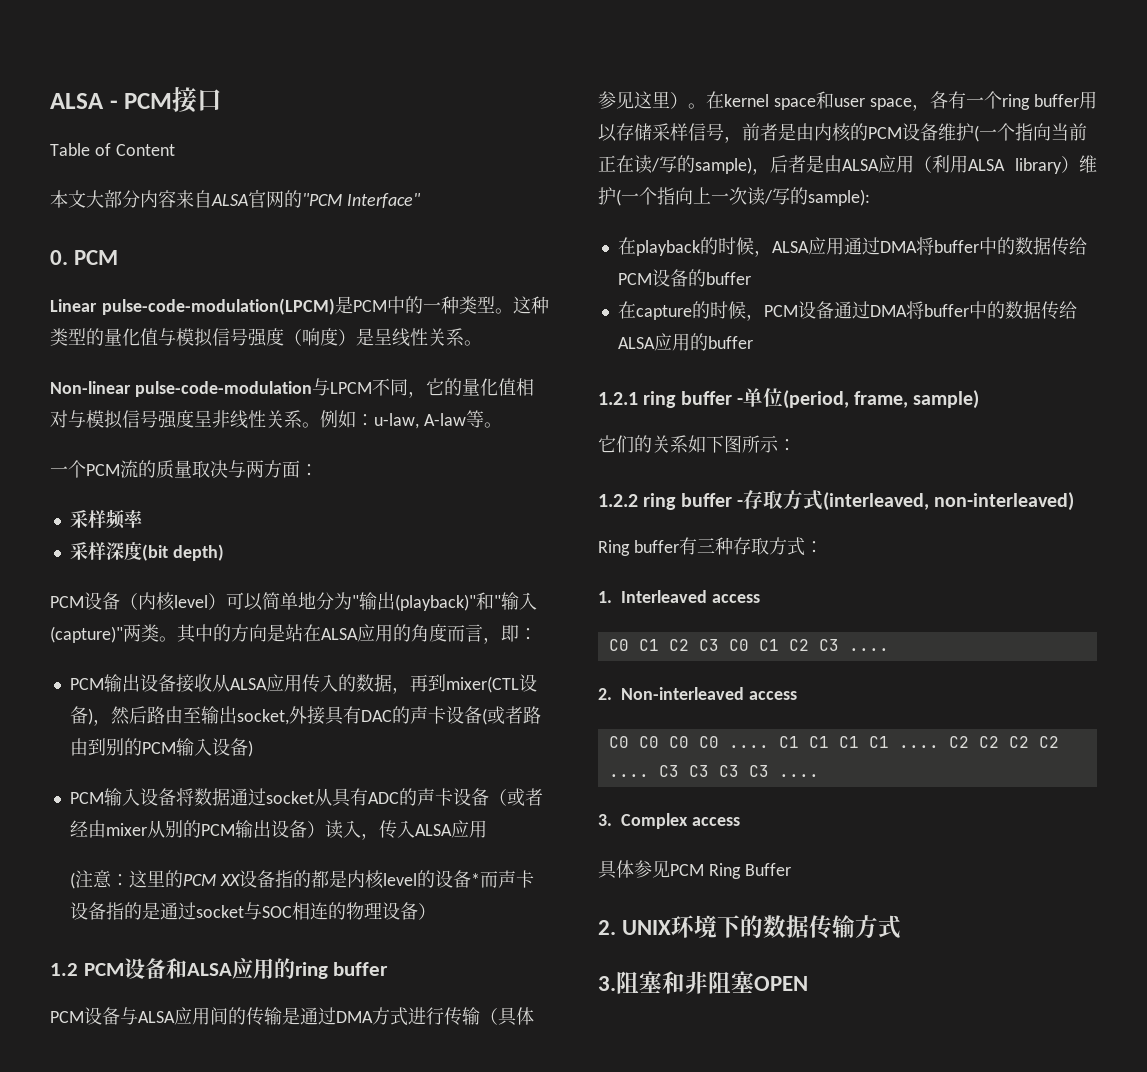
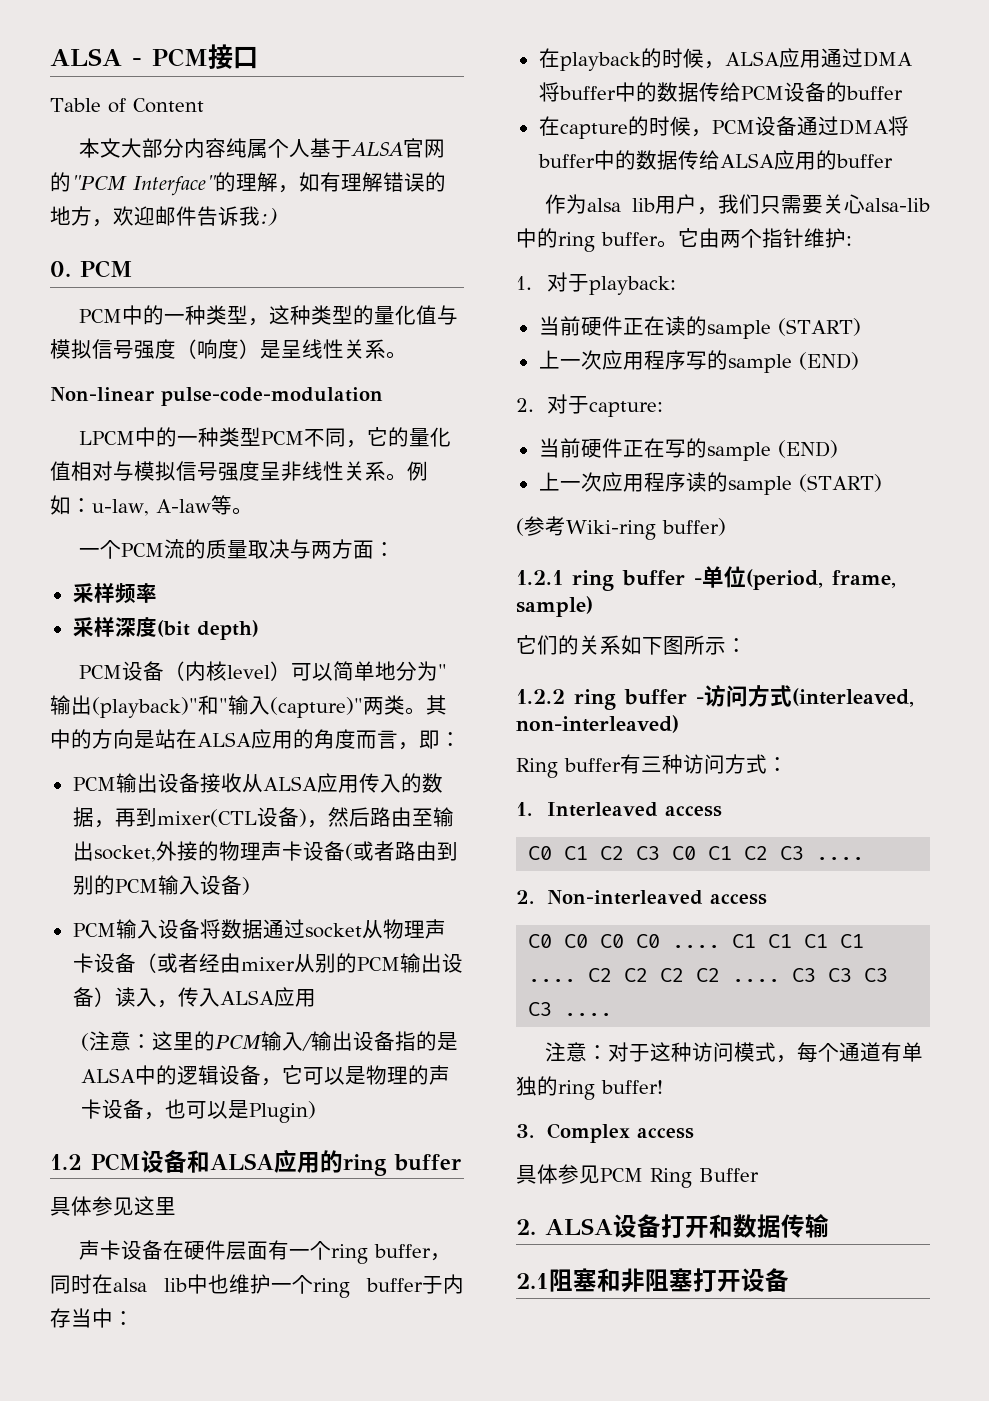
- 本文大部分内容来自ALSA官网的"PCM Interface"
+ 本文大部分内容纯属个人基于ALSA官网的"PCM Interface"的理解，如有理解错误的地方，欢迎邮件告诉我:)
- Linear pulse-code-modulation(LPCM)是PCM中的一种类型。这种类型的量化值与模拟信号强度（响度）是呈线性关系。
+ PCM中的一种类型，这种类型的量化值与模拟信号强度（响度）是呈线性关系。
- Non-linear pulse-code-modulation与LPCM不同，它的量化值相对与模拟信号强度呈非线性关系。
+ Non-linear pulse-code-modulation
+ LPCM中的一种类型PCM不同，它的量化值相对与模拟信号强度呈非线性关系。
- PCM输出设备接收从ALSA应用传入的数据，再到mixer(CTL设备)，然后路由至输出socket,外接具有DAC的声卡设备(或者路由到别的PCM输入设备)
+ PCM输出设备接收从ALSA应用传入的数据，再到mixer(CTL设备)，然后路由至输出socket,外接的物理声卡设备(或者路由到别的PCM输入设备)
- PCM输入设备将数据通过socket从具有ADC的声卡设备（或者经由mixer从别的PCM输出设备）读入，传入ALSA应用
+ PCM输入设备将数据通过socket从物理声卡设备（或者经由mixer从别的PCM输出设备）读入，传入ALSA应用
- (注意：这里的PCM XX设备指的都是内核level的设备*而声卡设备指的是通过socket与SOC相连的物理设备）
+ (注意：这里的PCM输入/输出设备指的是ALSA中的逻辑设备，它可以是物理的声卡设备，也可以是Plugin)
- PCM设备与ALSA应用间的传输是通过DMA方式进行传输（具体参见这里）。在kernel space和user space，各有一个ring buffer用以存储采样信号，前者是由内核的PCM设备维护(一个指向当前正在读/写的sample)，后者是由ALSA应用（利用ALSA library）维护(一个指向上一次读/写的sample):
+ 具体参见这里
+ 声卡设备在硬件层面有一个ring buffer，同时在alsa lib中也维护一个ring buffer于内存当中：
+ 作为alsa lib用户，我们只需要关心alsa-lib中的ring buffer。它由两个指针维护:
+ 1.对于playback:
+ 当前硬件正在读的sample (START)
+ 上一次应用程序写的sample (END)
+ 2.对于capture:
+ 当前硬件正在写的sample (END)
+ 上一次应用程序读的sample (START)
+ (参考Wiki-ring buffer)
- 1.2.2 ring buffer -存取方式(interleaved, non-interleaved)
+ 1.2.2 ring buffer -访问方式(interleaved, non-interleaved)
- Ring buffer有三种存取方式：
+ Ring buffer有三种访问方式：
+ 注意：对于这种访问模式，每个通道有单独的ring buffer!
- 2. UNIX环境下的数据传输方式
- 3.阻塞和非阻塞OPEN
+ 2. ALSA设备打开和数据传输
+ 2.1阻塞和非阻塞打开设备

